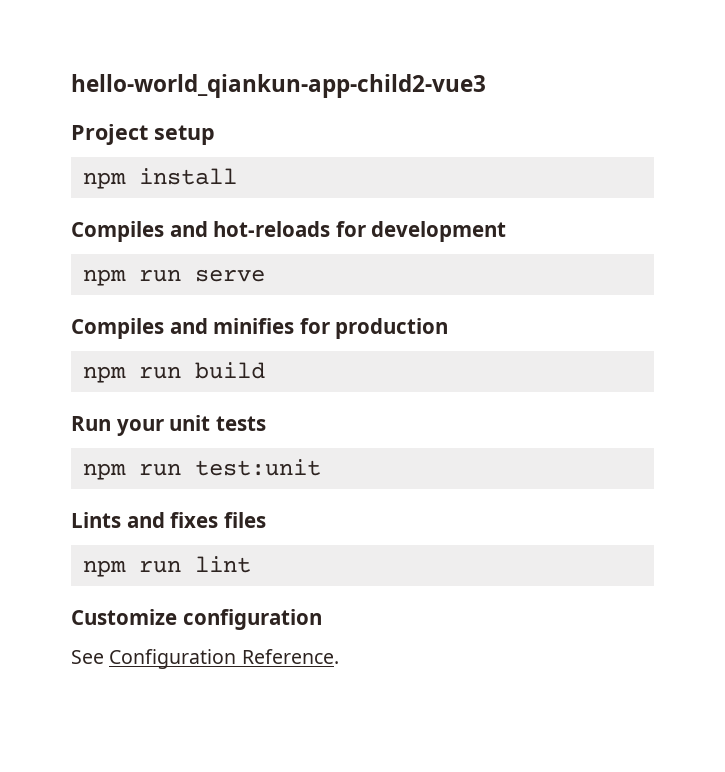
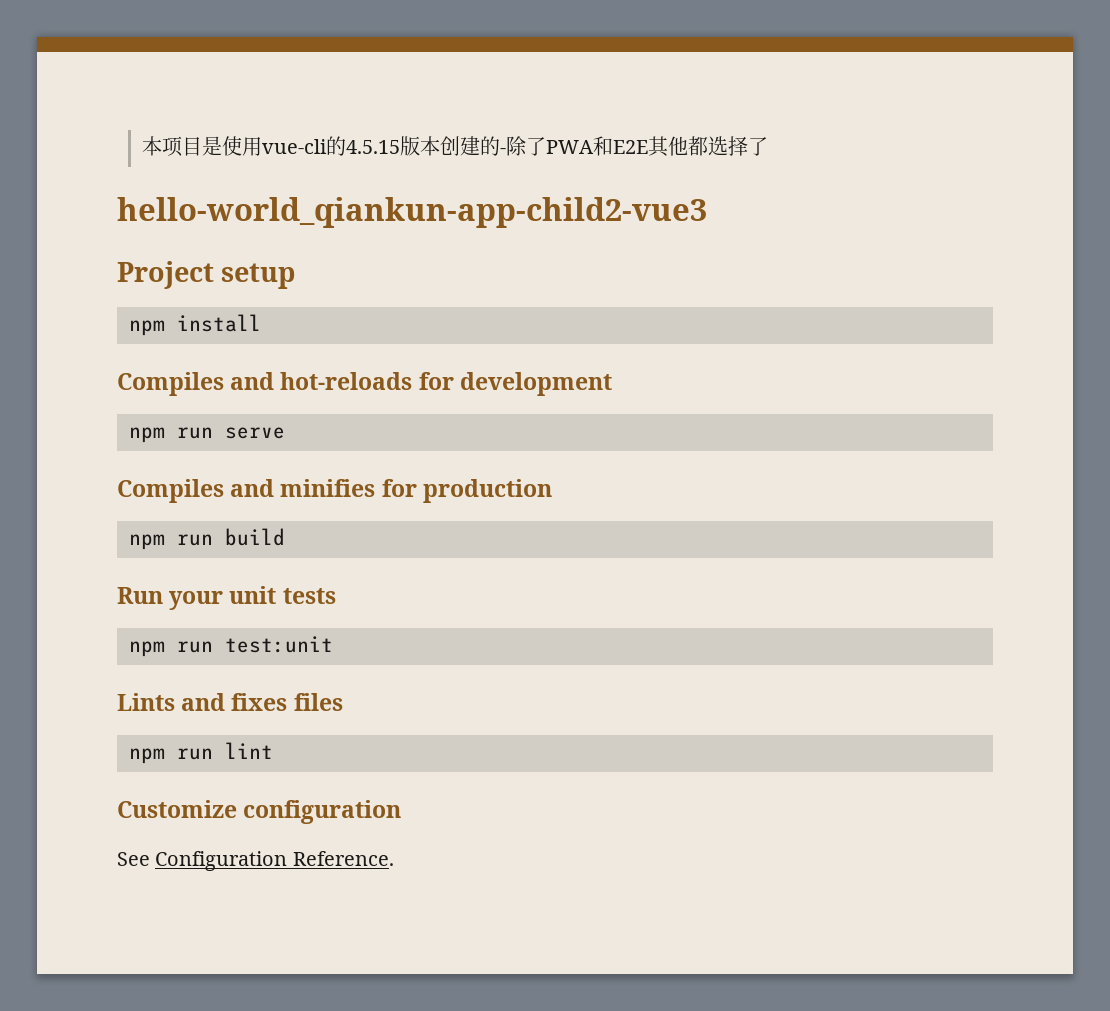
+ 本项目是使用vue-cli的4.5.15版本创建的-除了PWA和E2E其他都选择了

